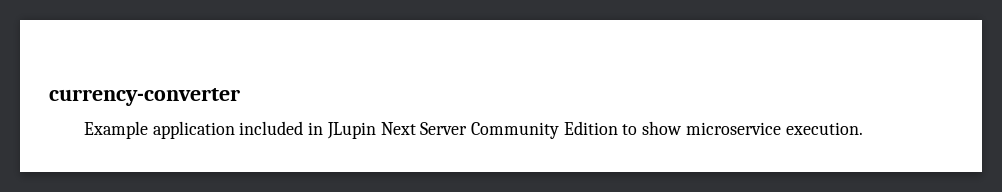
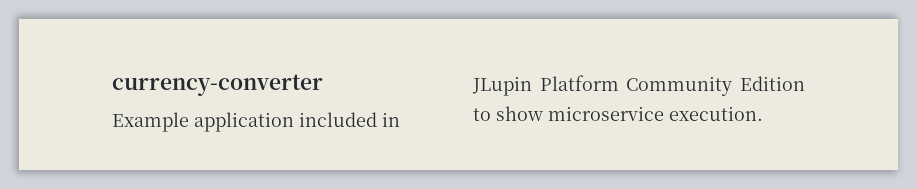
- Example application included in JLupin Next Server Community Edition to show microservice execution.
+ Example application included in JLupin Platform Community Edition to show microservice execution.

